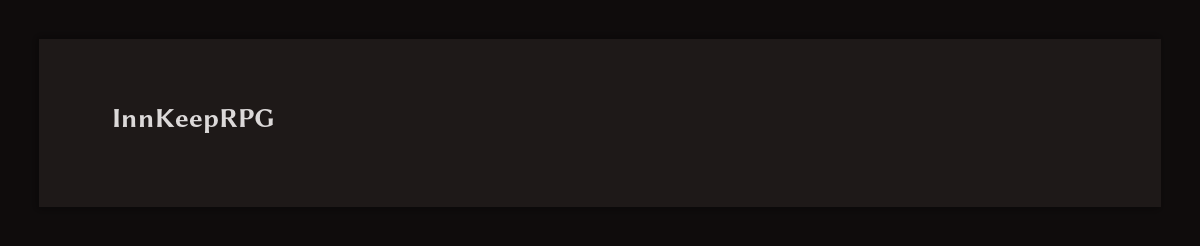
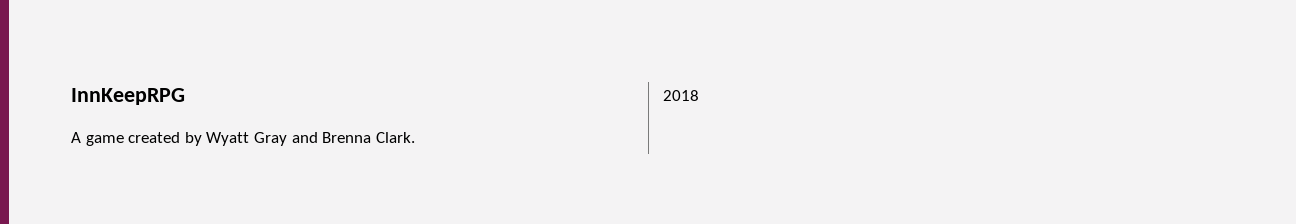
+ A game created by Wyatt Gray and Brenna Clark.
+ 2018

